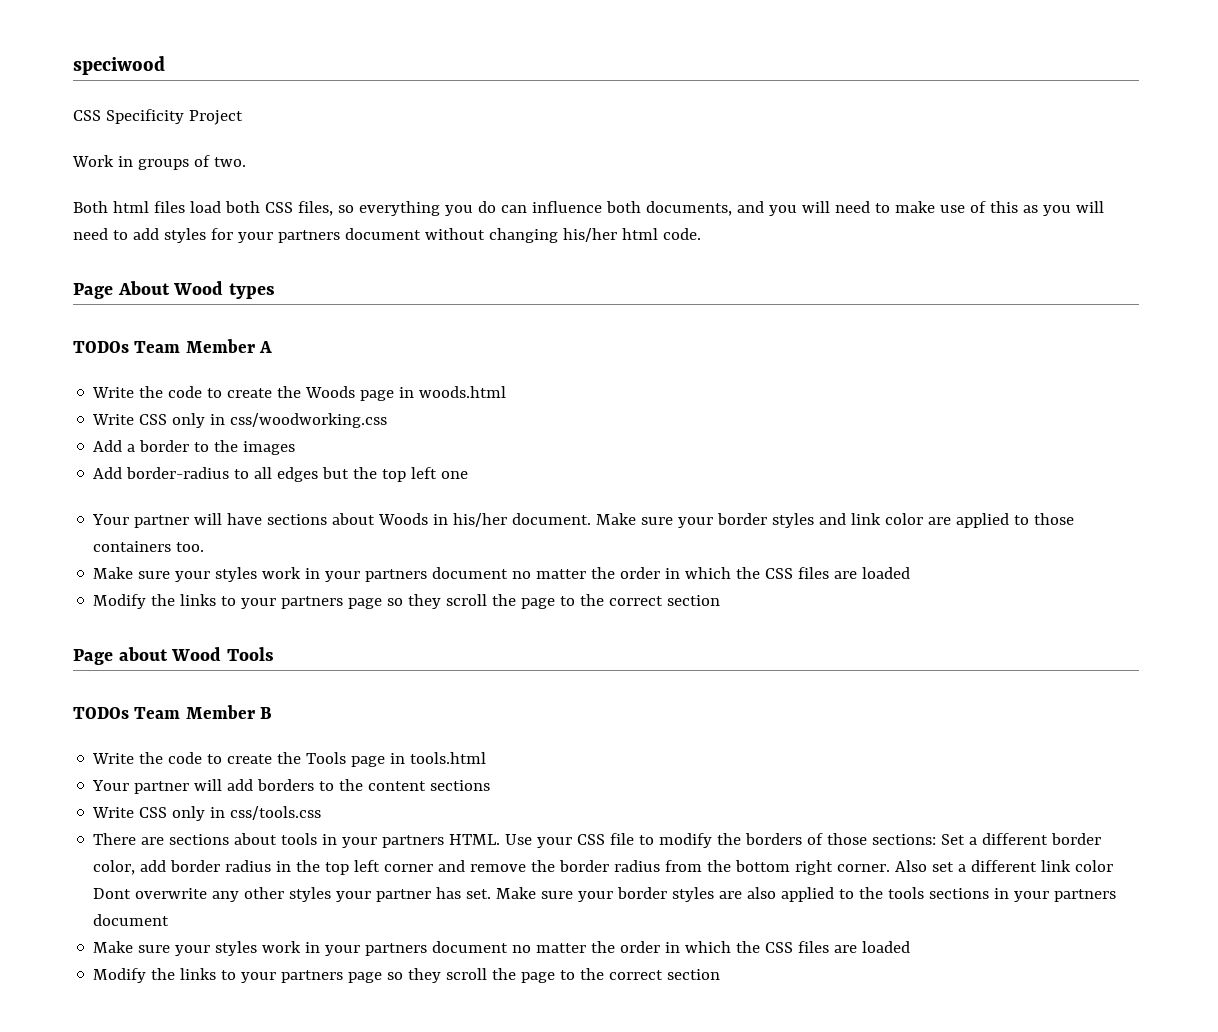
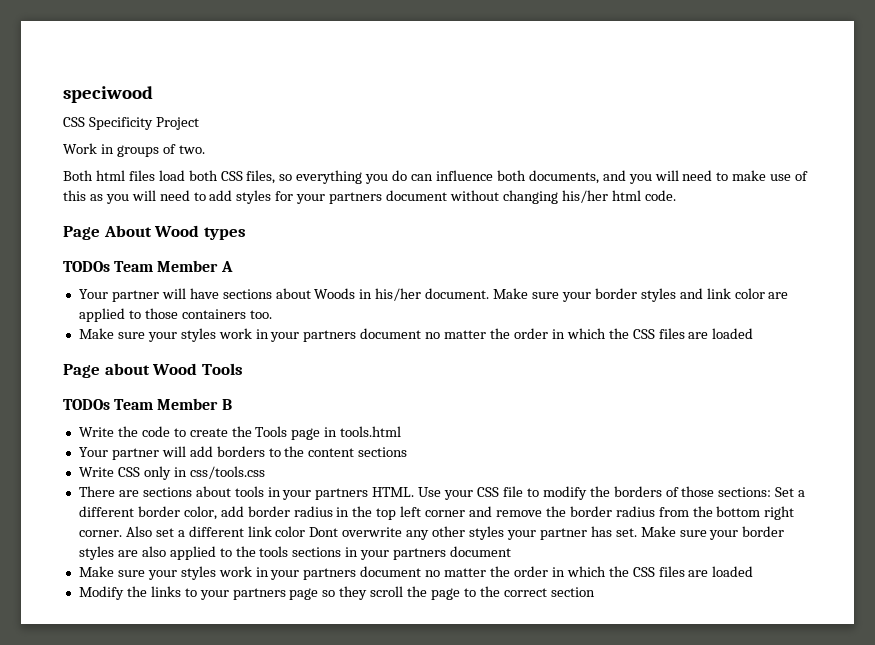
- Write the code to create the Woods page in woods.html
- Write CSS only in css/woodworking.css
- Add a border to the images
- Add border-radius to all edges but the top left one
  Make sure your border styles and link color are applied to those containers too.
  Make sure your styles work in your partners document no matter the order in which the CSS files are loaded
- Modify the links to your partners page so they scroll the page to the correct section

